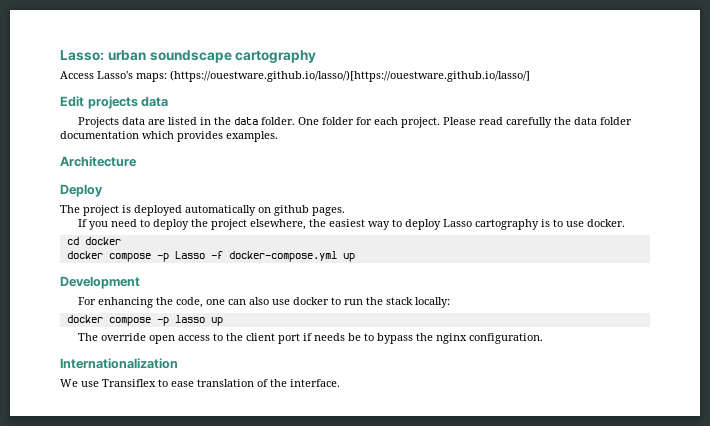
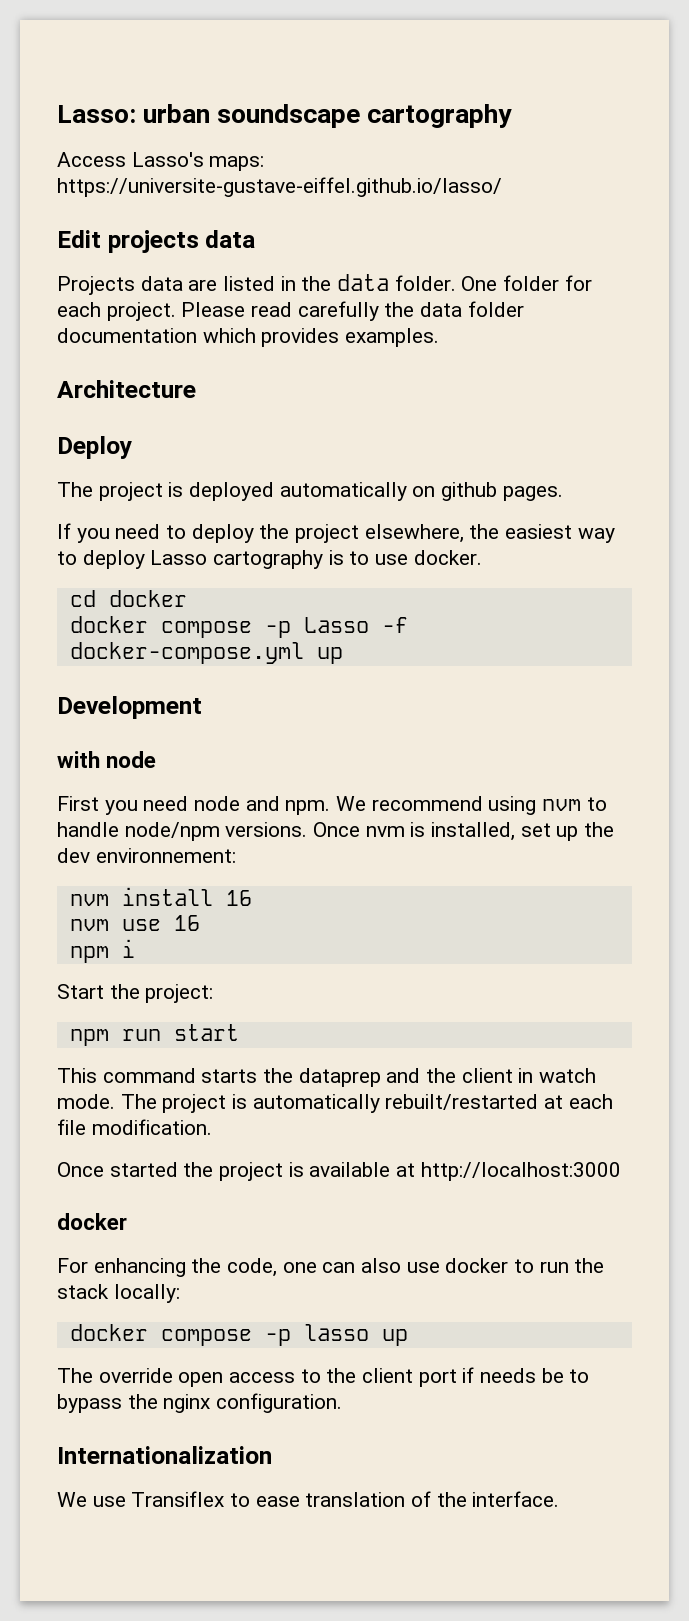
- Access Lasso's maps: (https://ouestware.github.io/lasso/)[https://ouestware.github.io/lasso/]
+ Access Lasso's maps: https://universite-gustave-eiffel.github.io/lasso/
+ with node
+ First you need node and npm. We recommend using nvm to handle node/npm versions. Once nvm is installed, set up the dev environnement:
+ nvm install 16
+ nvm use 16
+ npm i
+ Start the project:
+ npm run start
+ This command starts the dataprep and the client in watch mode. The project is automatically rebuilt/restarted at each file modification.
+ Once started the project is available at http://localhost:3000
+ docker

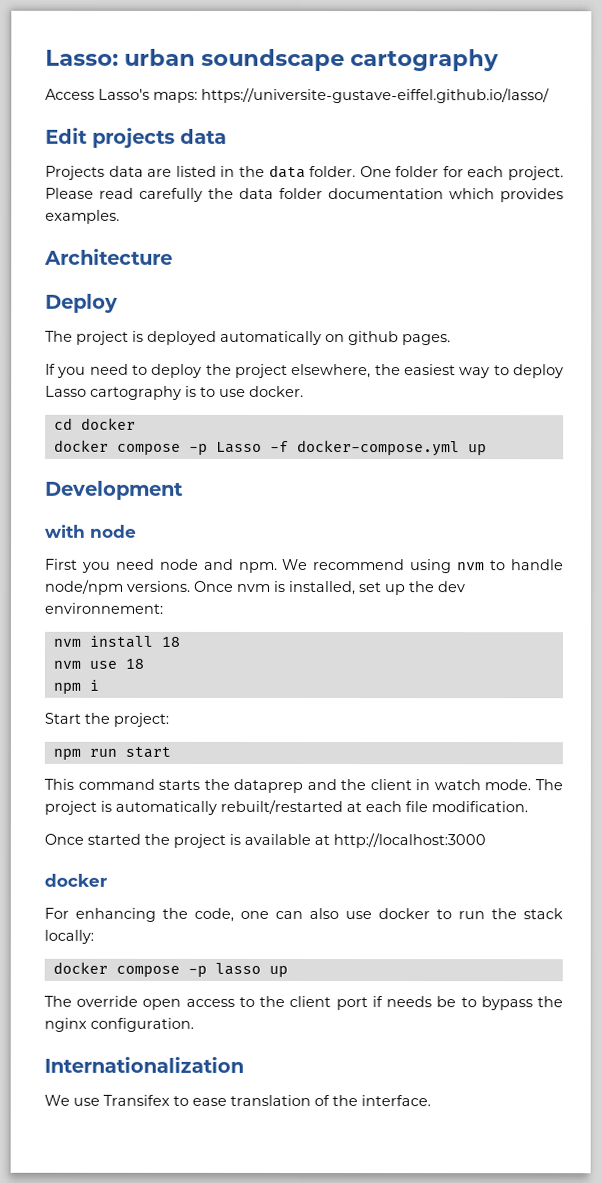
- nvm install 16
+ nvm install 18
- nvm use 16
+ nvm use 18
- We use Transiflex to ease translation of the interface.
+ We use Transifex to ease translation of the interface.

